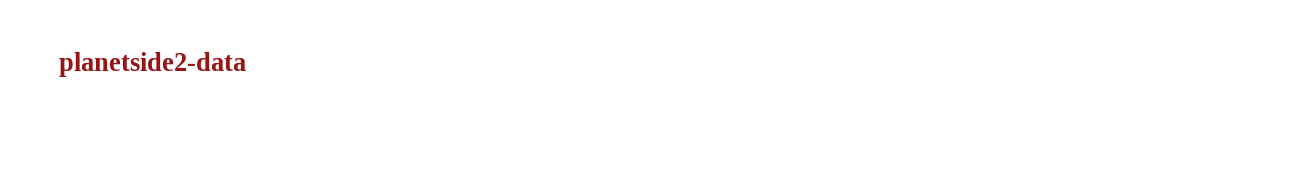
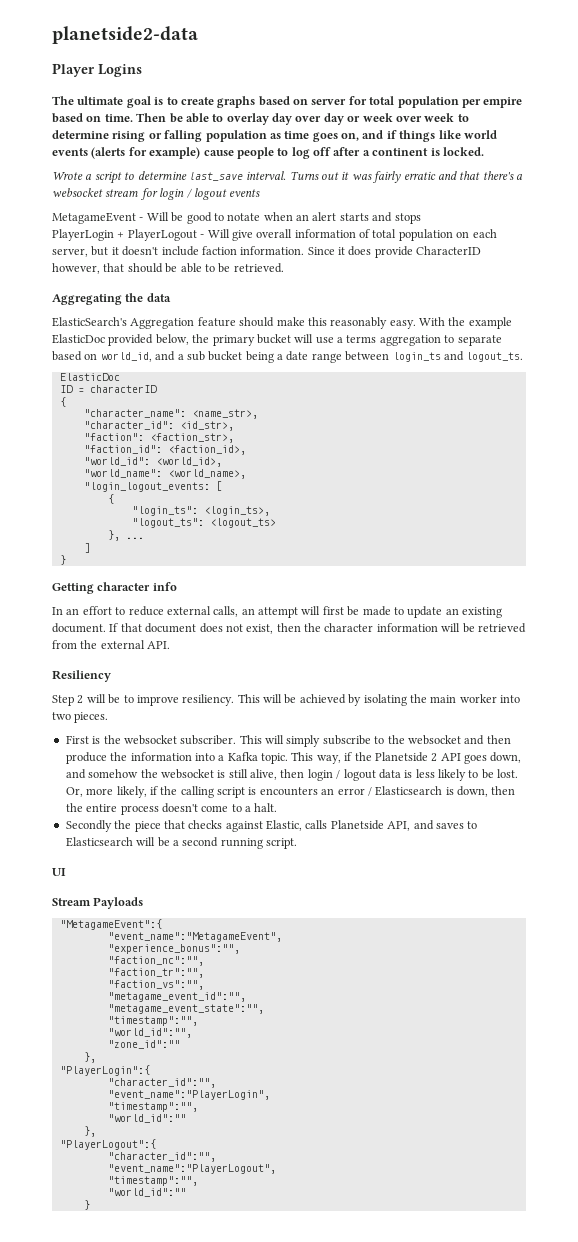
+ Player Logins
+ The ultimate goal is to create graphs based on server for total population per empire based on time. Then be able to overlay day over day or week over week to determine rising or falling population as time goes on, and if things like world events (alerts for example) cause people to log off after a continent is locked.
+ Wrote a script to determine last_save interval. Turns out it was fairly erratic and that there's a websocket stream for login / logout events
+ MetagameEvent - Will be good to notate when an alert starts and stops
+ PlayerLogin + PlayerLogout - Will give overall information of total population on each server, but it doesn't include faction information. Since it does provide CharacterID however, that should be able to be retrieved.
+ Aggregating the data
+ ElasticSearch's Aggregation feature should make this reasonably easy. With the example ElasticDoc provided below, the primary bucket will use a terms aggregation to separate based on world_id, and a sub bucket being a date range between login_ts and logout_ts.
+ ElasticDoc
+ ID = characterID
+ {
+ "character_name": <name_str>,
+ "character_id": <id_str>,
+ "faction": <faction_str>,
+ "faction_id": <faction_id>,
+ "world_id": <world_id>,
+ "world_name": <world_name>,
+ "login_logout_events: [
+ {
+ "login_ts": <login_ts>,
+ "logout_ts": <logout_ts>
+ }, ...
+ ]
+ }
+ Getting character info
+ In an effort to reduce external calls, an attempt will first be made to update an existing document. If that document does not exist, then the character information will be retrieved from the external API.
+ Resiliency
+ Step 2 will be to improve resiliency. This will be achieved by isolating the main worker into two pieces.
+ First is the websocket subscriber. This will simply subscribe to the websocket and then produce the information into a Kafka topic. This way, if the Planetside 2 API goes down, and somehow the websocket is still alive, then login / logout data is less likely to be lost. Or, more likely, if the calling script is encounters an error / Elasticsearch is down, then the entire process doesn't come to a halt.
+ Secondly the piece that checks against Elastic, calls Planetside API, and saves to Elasticsearch will be a second running script.
+ UI
+ Stream Payloads
+ "MetagameEvent":{
+ "event_name":"MetagameEvent",
+ "experience_bonus":"",
+ "faction_nc":"",
+ "faction_tr":"",
+ "faction_vs":"",
+ "metagame_event_id":"",
+ "metagame_event_state":"",
+ "timestamp":"",
+ "world_id":"",
+ "zone_id":""
+ },
+ "PlayerLogin":{
+ "character_id":"",
+ "event_name":"PlayerLogin",
+ "timestamp":"",
+ "world_id":""
+ },
+ "PlayerLogout":{
+ "character_id":"",
+ "event_name":"PlayerLogout",
+ "timestamp":"",
+ "world_id":""
+ }

